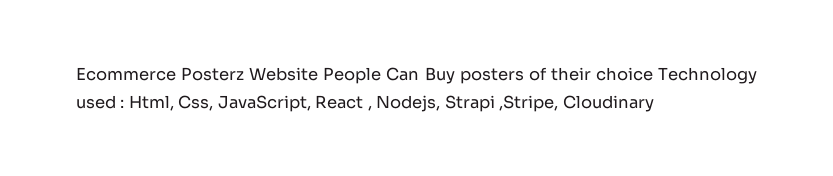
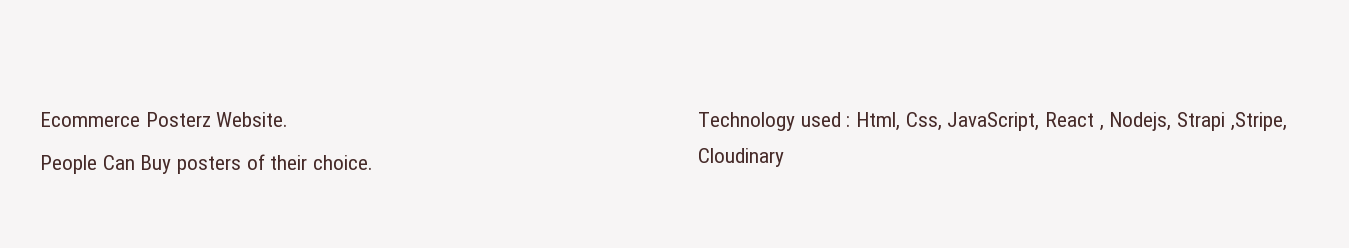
- Ecommerce Posterz Website People Can Buy posters of their choice Technology used : Html, Css, JavaScript, React , Nodejs, Strapi ,Stripe, Cloudinary
+ Ecommerce Posterz Website.
+ People Can Buy posters of their choice.
+ Technology used : Html, Css, JavaScript, React , Nodejs, Strapi ,Stripe, Cloudinary

